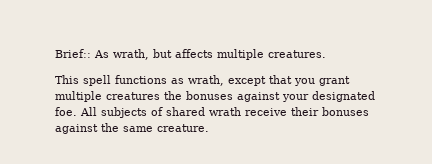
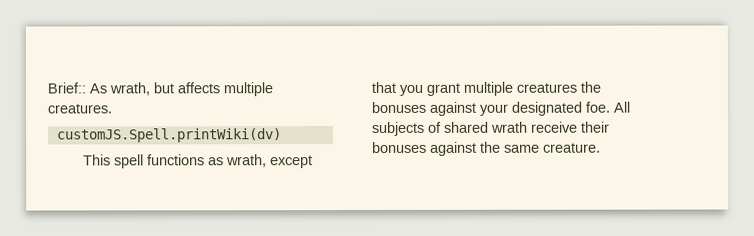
+ customJS.Spell.printWiki(dv)

